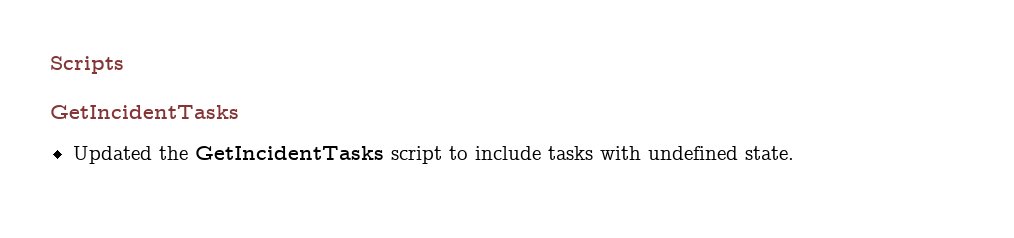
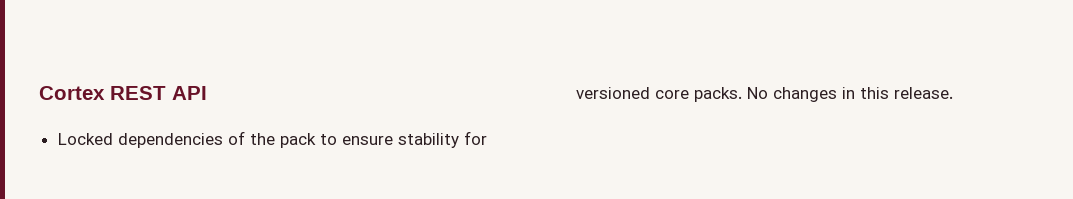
- Scripts
- GetIncidentTasks
- Updated the GetIncidentTasks script to include tasks with undefined state.
+ Cortex REST API
+ Locked dependencies of the pack to ensure stability for versioned core packs. No changes in this release.

